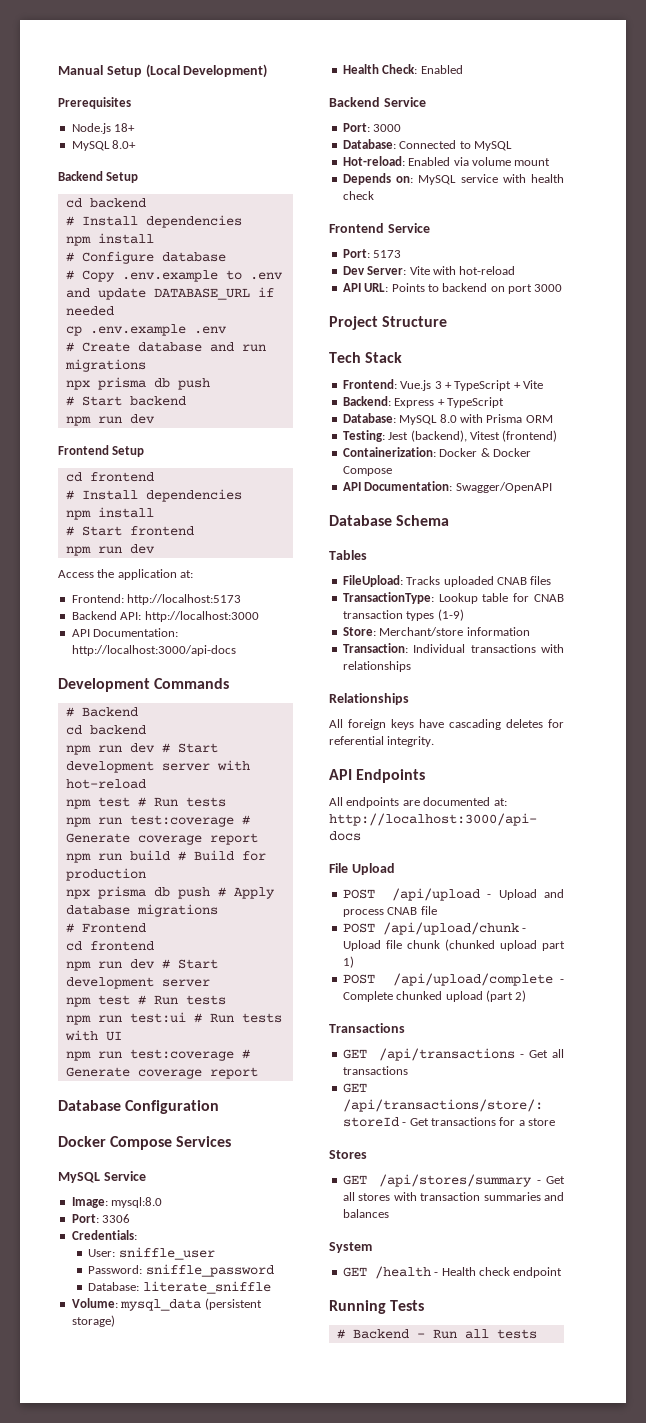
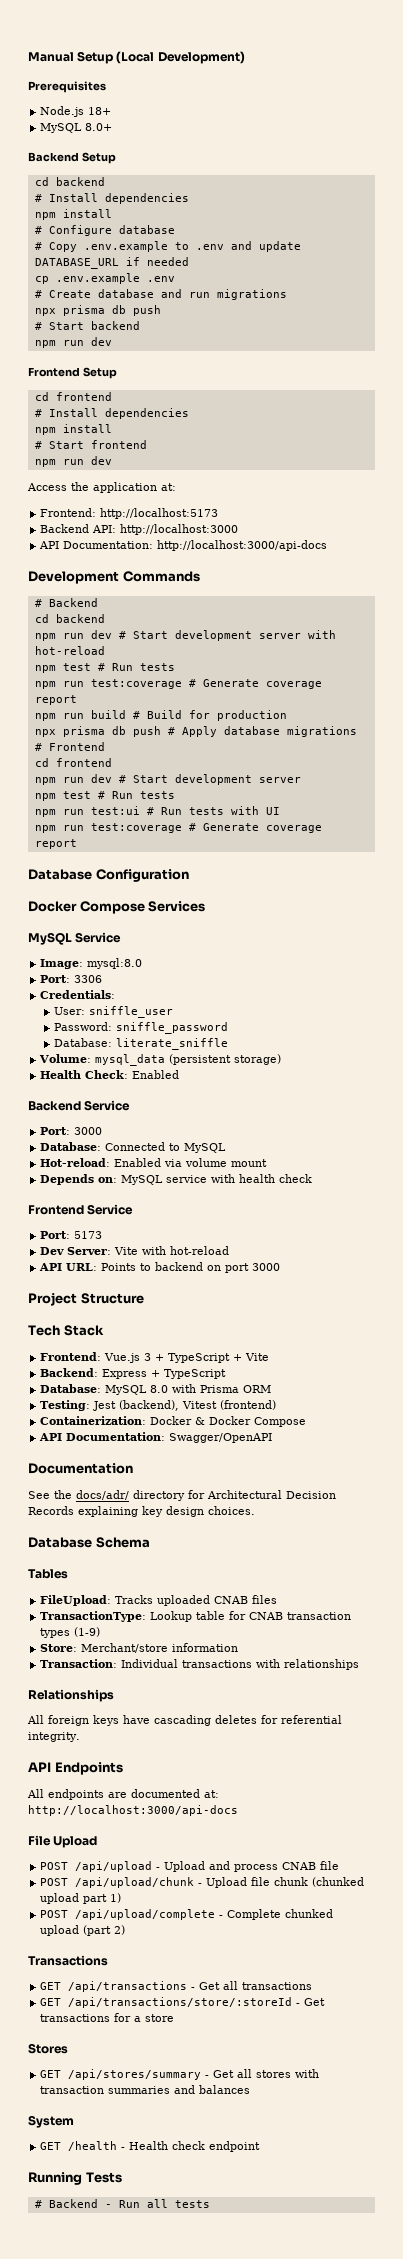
+ Documentation
+ See the docs/adr/ directory for Architectural Decision Records explaining key design choices.

